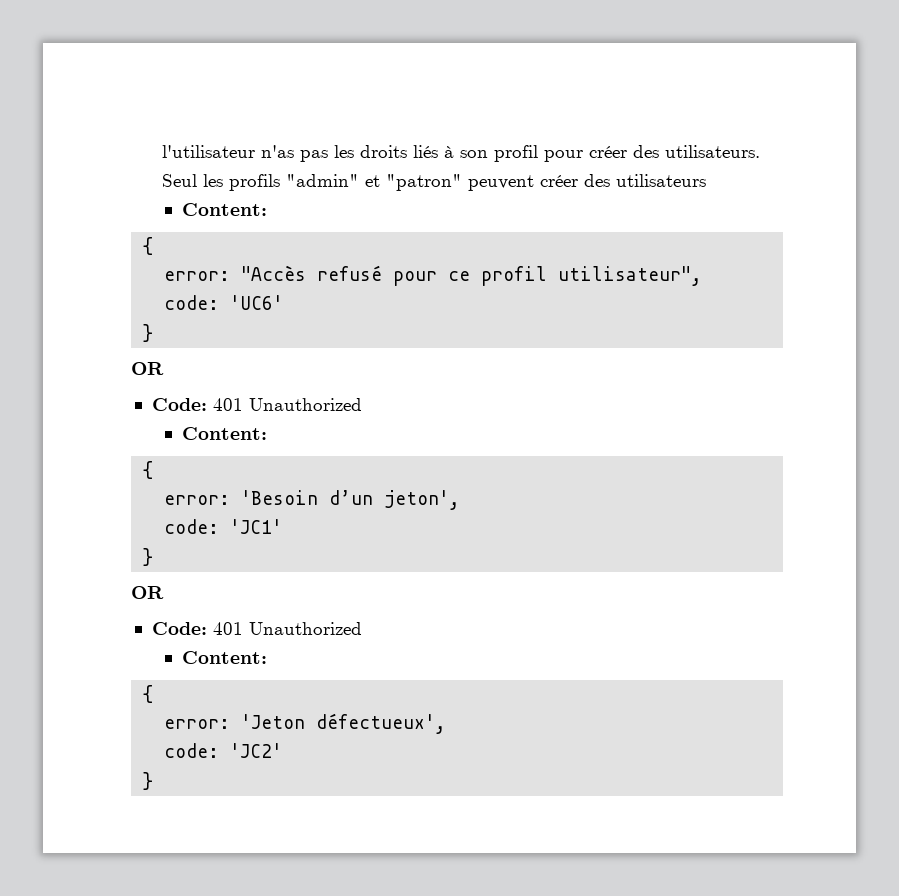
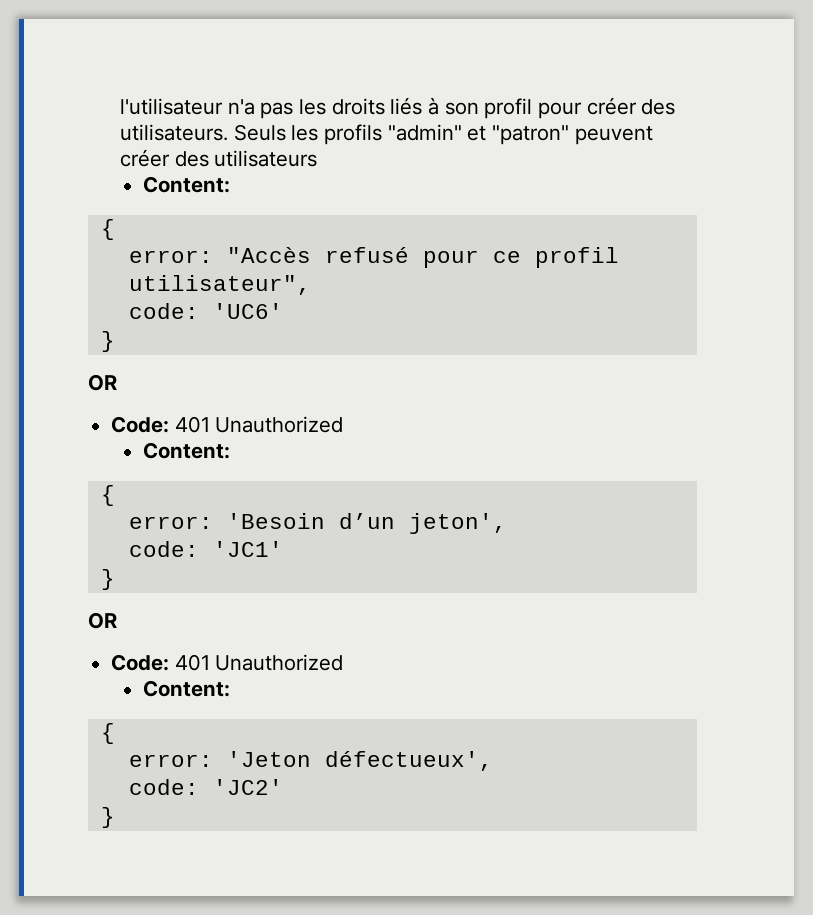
- l'utilisateur n'as pas les droits liés à son profil pour créer des utilisateurs.
+ l'utilisateur n'a pas les droits liés à son profil pour créer des utilisateurs.
- Seul les profils "admin" et "patron" peuvent créer des utilisateurs
+ Seuls les profils "admin" et "patron" peuvent créer des utilisateurs

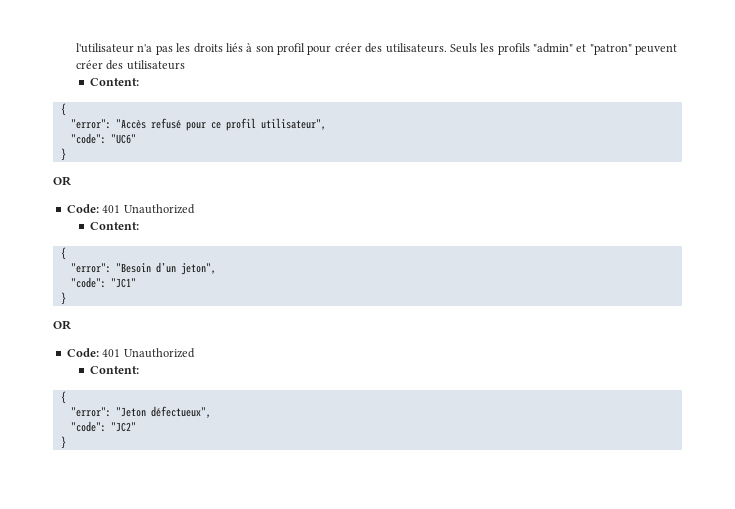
- error: "Accès refusé pour ce profil utilisateur",
+ "error": "Accès refusé pour ce profil utilisateur",
- code: 'UC6'
+ "code": "UC6"
  }
  OR
  Code: 401 Unauthorized
  Content:
  {
- error: 'Besoin d’un jeton',
- code: 'JC1'
+ "error": "Besoin d’un jeton",
+ "code": "JC1"
  }
  OR
  Code: 401 Unauthorized
  Content:
  {
- error: 'Jeton défectueux',
- code: 'JC2'
+ "error": "Jeton défectueux",
+ "code": "JC2"

